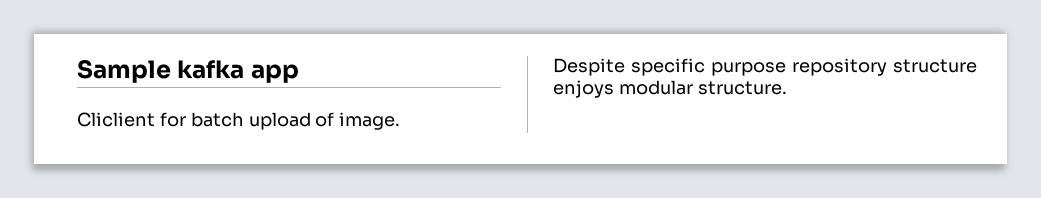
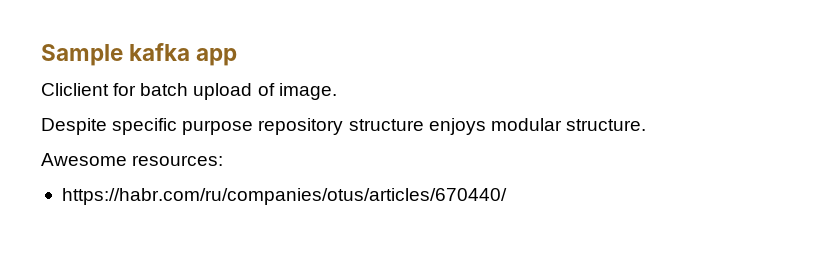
+ Awesome resources:
+ https://habr.com/ru/companies/otus/articles/670440/

